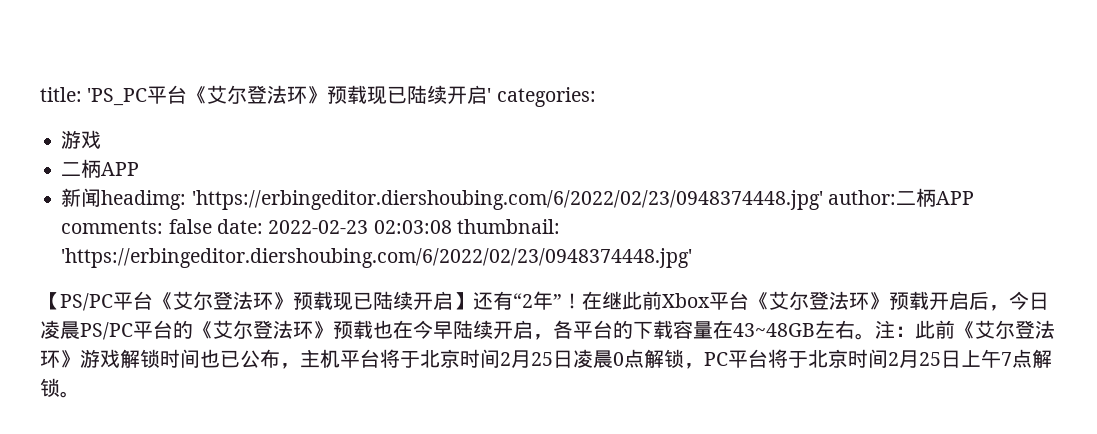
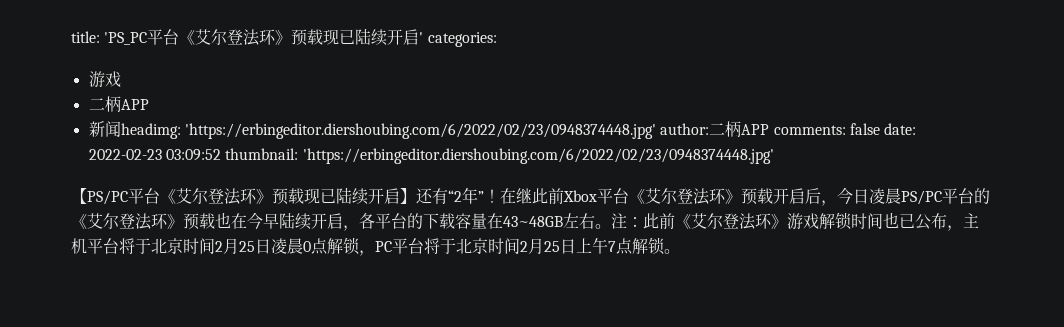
- 新闻headimg: 'https://erbingeditor.diershoubing.com/6/2022/02/23/0948374448.jpg' author:二柄APP comments: false date: 2022-02-23 02:03:08 thumbnail: 'https://erbingeditor.diershoubing.com/6/2022/02/23/0948374448.jpg'
+ 新闻headimg: 'https://erbingeditor.diershoubing.com/6/2022/02/23/0948374448.jpg' author:二柄APP comments: false date: 2022-02-23 03:09:52 thumbnail: 'https://erbingeditor.diershoubing.com/6/2022/02/23/0948374448.jpg'

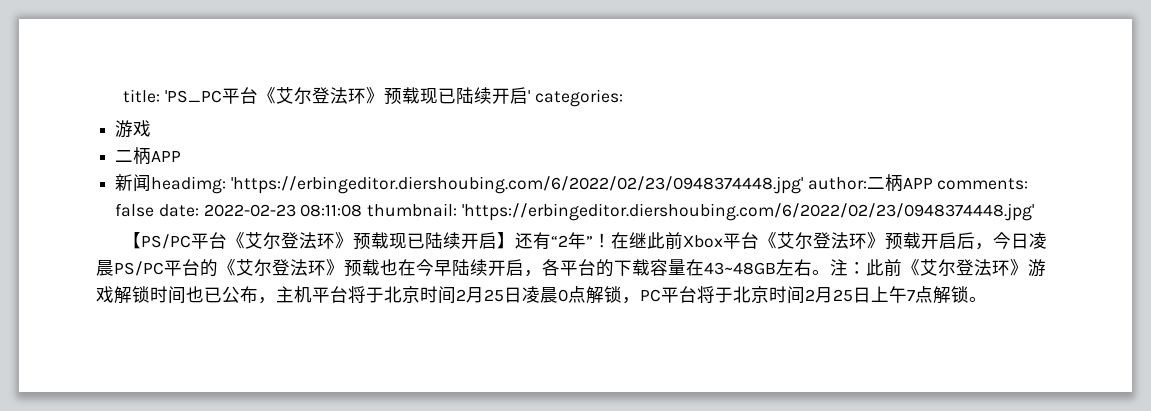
- 新闻headimg: 'https://erbingeditor.diershoubing.com/6/2022/02/23/0948374448.jpg' author:二柄APP comments: false date: 2022-02-23 03:09:52 thumbnail: 'https://erbingeditor.diershoubing.com/6/2022/02/23/0948374448.jpg'
+ 新闻headimg: 'https://erbingeditor.diershoubing.com/6/2022/02/23/0948374448.jpg' author:二柄APP comments: false date: 2022-02-23 08:11:08 thumbnail: 'https://erbingeditor.diershoubing.com/6/2022/02/23/0948374448.jpg'

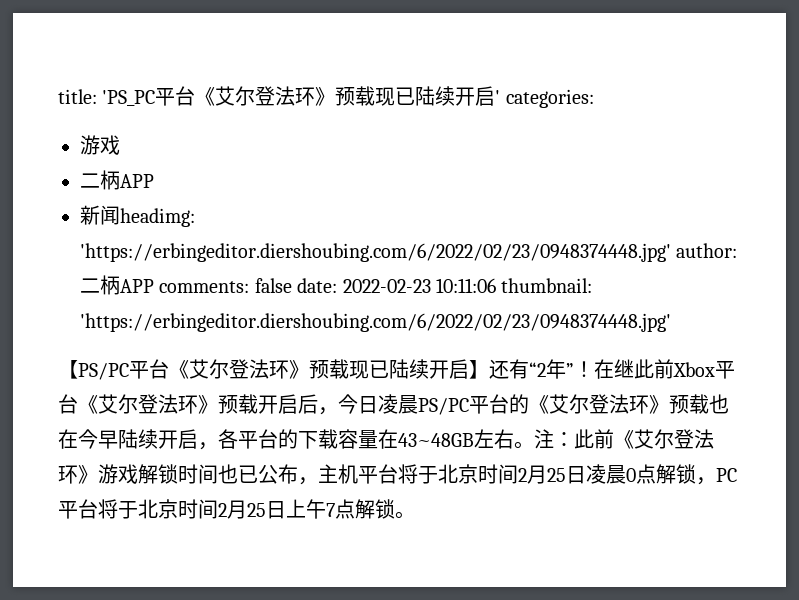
- 新闻headimg: 'https://erbingeditor.diershoubing.com/6/2022/02/23/0948374448.jpg' author:二柄APP comments: false date: 2022-02-23 08:11:08 thumbnail: 'https://erbingeditor.diershoubing.com/6/2022/02/23/0948374448.jpg'
+ 新闻headimg: 'https://erbingeditor.diershoubing.com/6/2022/02/23/0948374448.jpg' author:二柄APP comments: false date: 2022-02-23 10:11:06 thumbnail: 'https://erbingeditor.diershoubing.com/6/2022/02/23/0948374448.jpg'

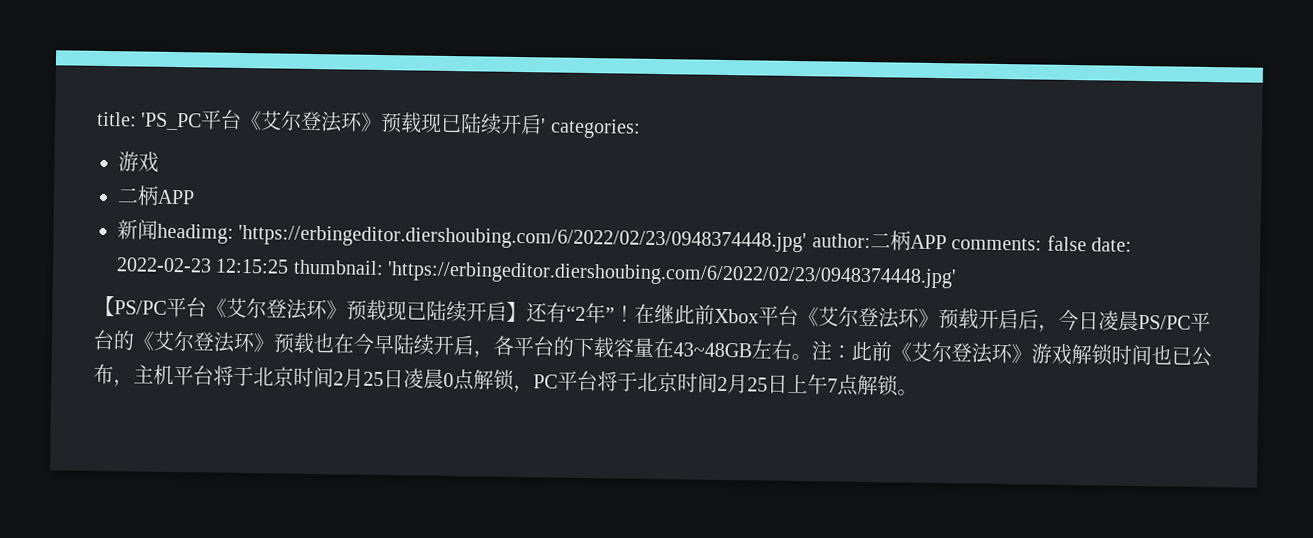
- 新闻headimg: 'https://erbingeditor.diershoubing.com/6/2022/02/23/0948374448.jpg' author:二柄APP comments: false date: 2022-02-23 10:11:06 thumbnail: 'https://erbingeditor.diershoubing.com/6/2022/02/23/0948374448.jpg'
+ 新闻headimg: 'https://erbingeditor.diershoubing.com/6/2022/02/23/0948374448.jpg' author:二柄APP comments: false date: 2022-02-23 12:15:25 thumbnail: 'https://erbingeditor.diershoubing.com/6/2022/02/23/0948374448.jpg'

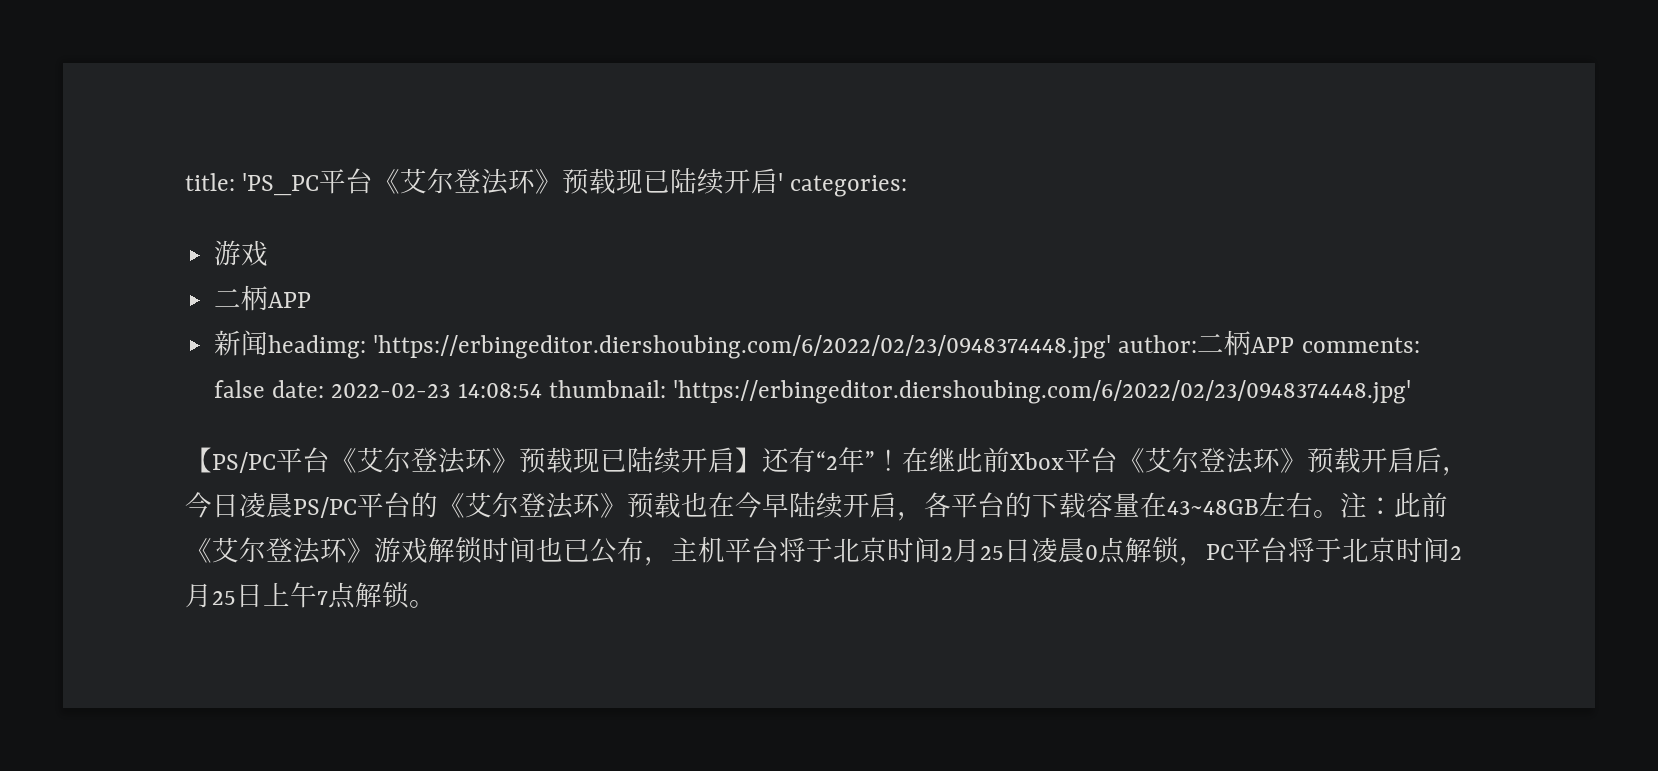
- 新闻headimg: 'https://erbingeditor.diershoubing.com/6/2022/02/23/0948374448.jpg' author:二柄APP comments: false date: 2022-02-23 12:15:25 thumbnail: 'https://erbingeditor.diershoubing.com/6/2022/02/23/0948374448.jpg'
+ 新闻headimg: 'https://erbingeditor.diershoubing.com/6/2022/02/23/0948374448.jpg' author:二柄APP comments: false date: 2022-02-23 14:08:54 thumbnail: 'https://erbingeditor.diershoubing.com/6/2022/02/23/0948374448.jpg'

